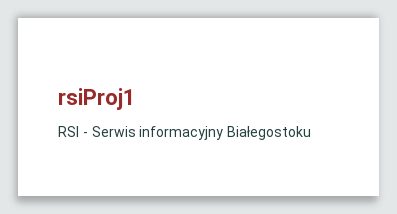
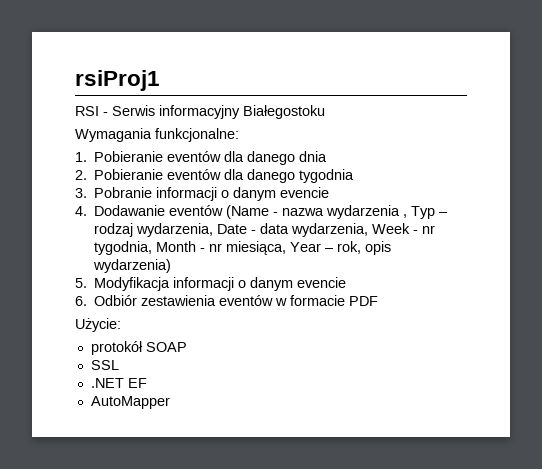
+ Wymagania funkcjonalne:
+ 1. Pobieranie eventów dla danego dnia
+ 2. Pobieranie eventów dla danego tygodnia
+ 3. Pobranie informacji o danym evencie
+ 4. Dodawanie eventów (Name - nazwa wydarzenia , Typ – rodzaj wydarzenia, Date - data wydarzenia, Week - nr tygodnia, Month - nr miesiąca, Year – rok, opis wydarzenia)
+ 5. Modyfikacja informacji o danym evencie
+ 6. Odbiór zestawienia eventów w formacie PDF
+ Użycie:
+ protokół SOAP
+ SSL
+ .NET EF
+ AutoMapper

